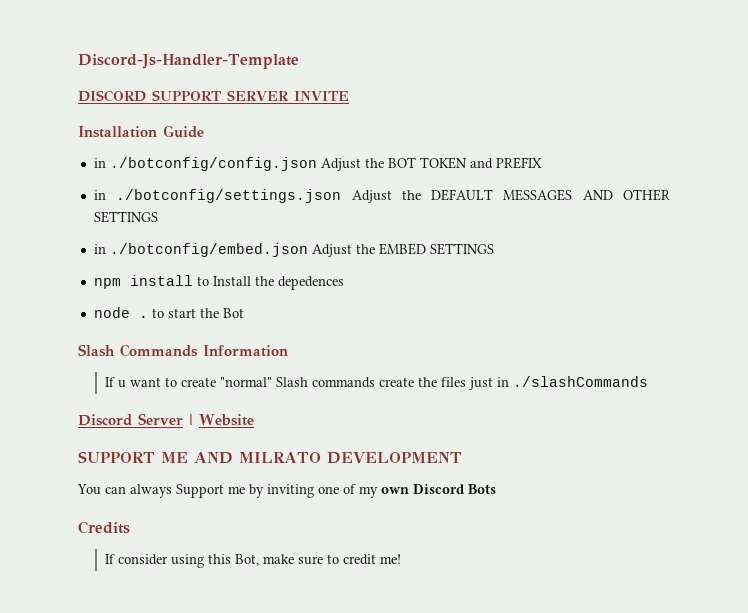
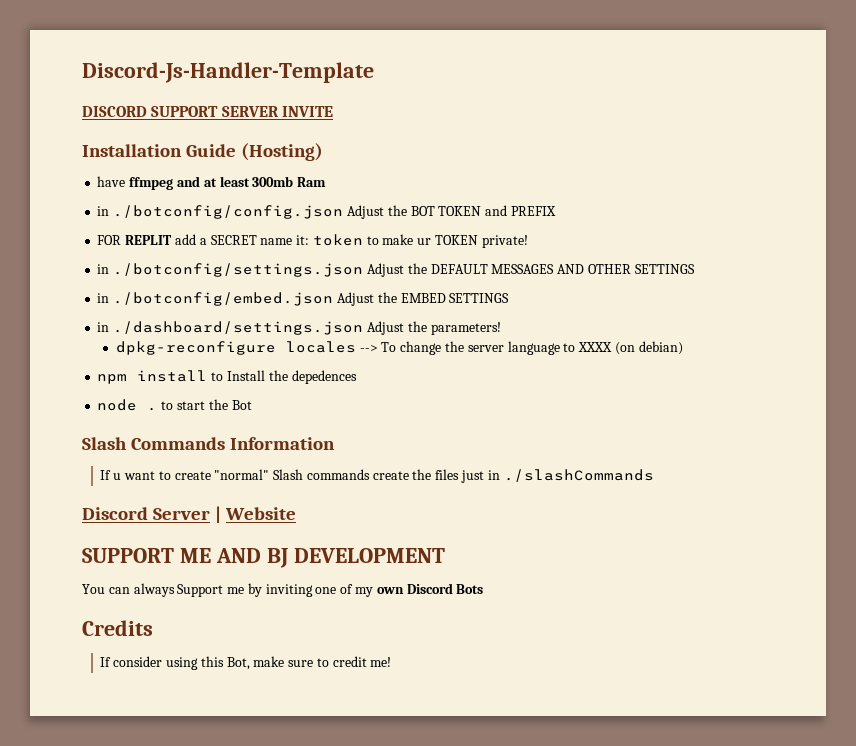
- Installation Guide
+ Installation Guide (Hosting)
+ have ffmpeg and at least 300mb Ram
+ FOR REPLIT add a SECRET name it: token to make ur TOKEN private!
+ in ./dashboard/settings.json Adjust the parameters!
+ dpkg-reconfigure locales --> To change the server language to XXXX (on debian)
- SUPPORT ME AND MILRATO DEVELOPMENT
+ SUPPORT ME AND BJ DEVELOPMENT

